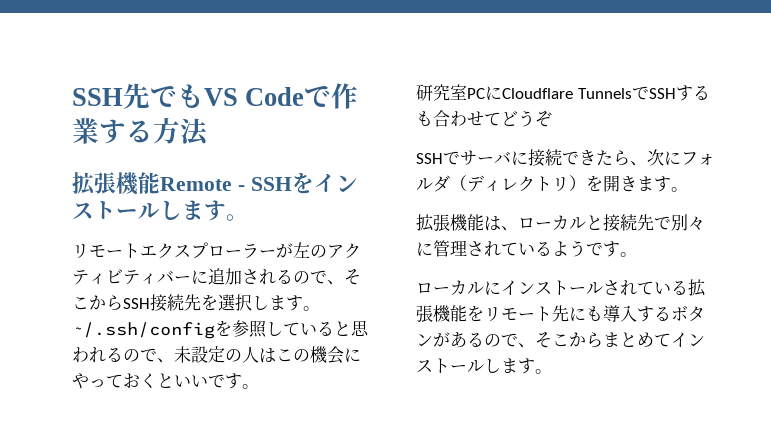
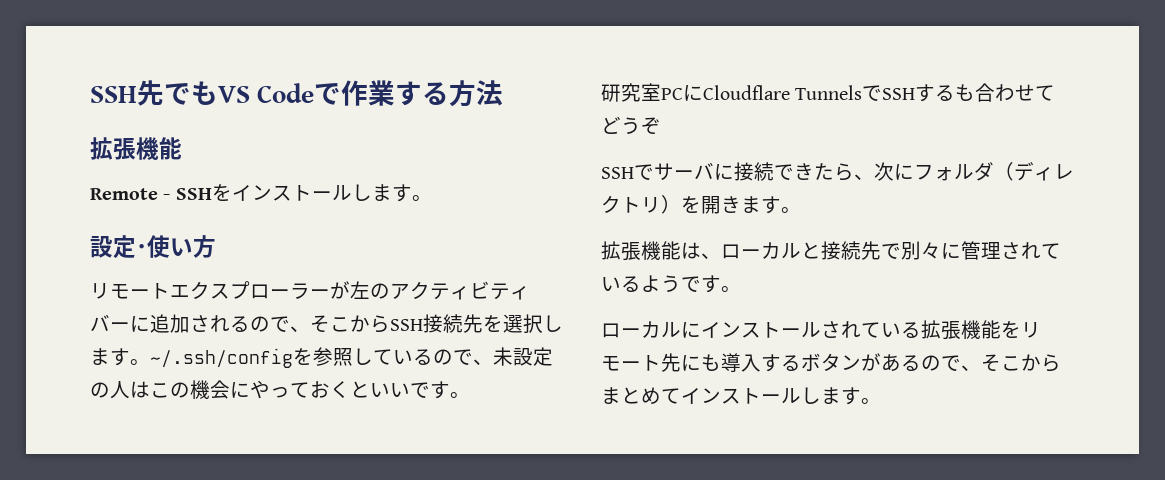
  SSH先でもVS Codeで作業する方法
- 拡張機能Remote - SSHをインストールします。
+ 拡張機能
+ Remote - SSHをインストールします。
+ 設定･使い方
- ~/.ssh/configを参照していると思われるので、未設定の人はこの機会にやっておくといいです。
+ ~/.ssh/configを参照しているので、未設定の人はこの機会にやっておくといいです。

